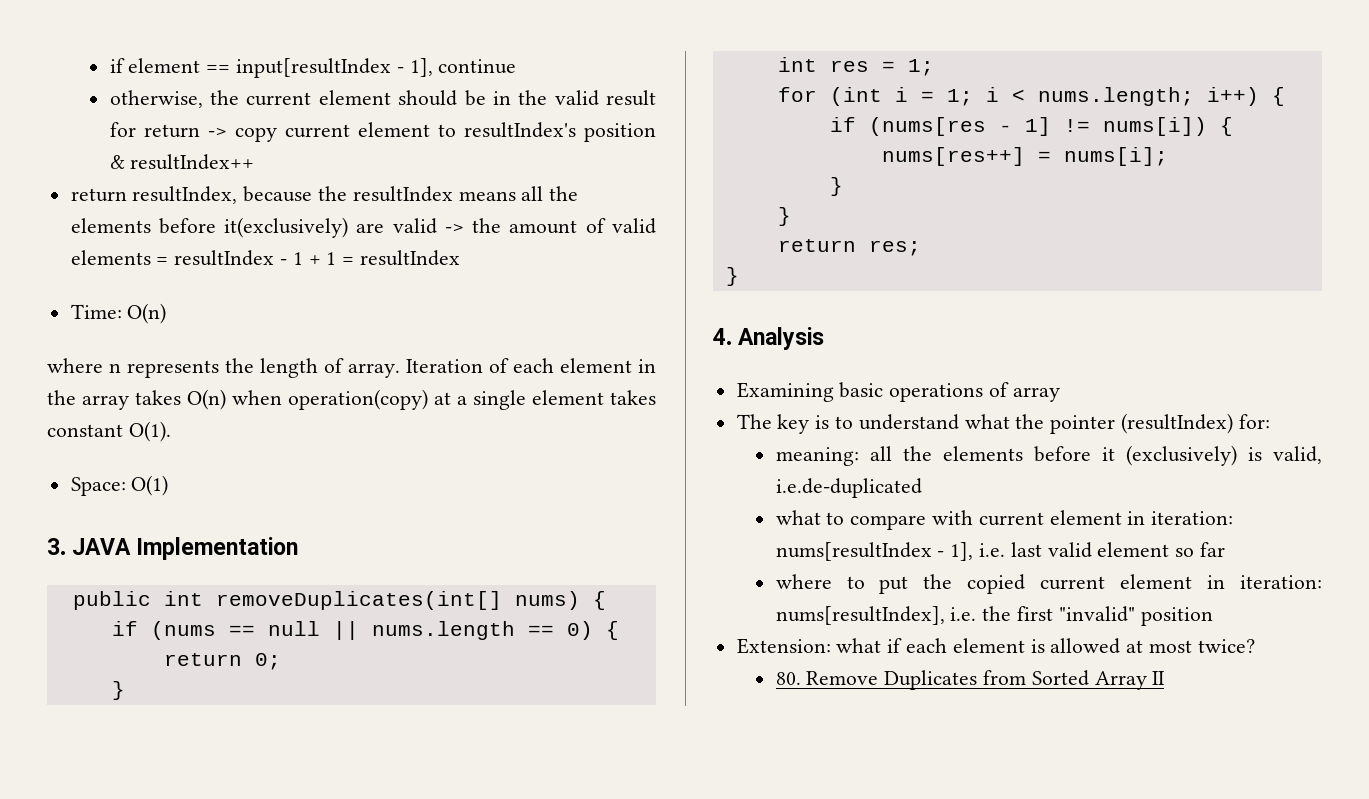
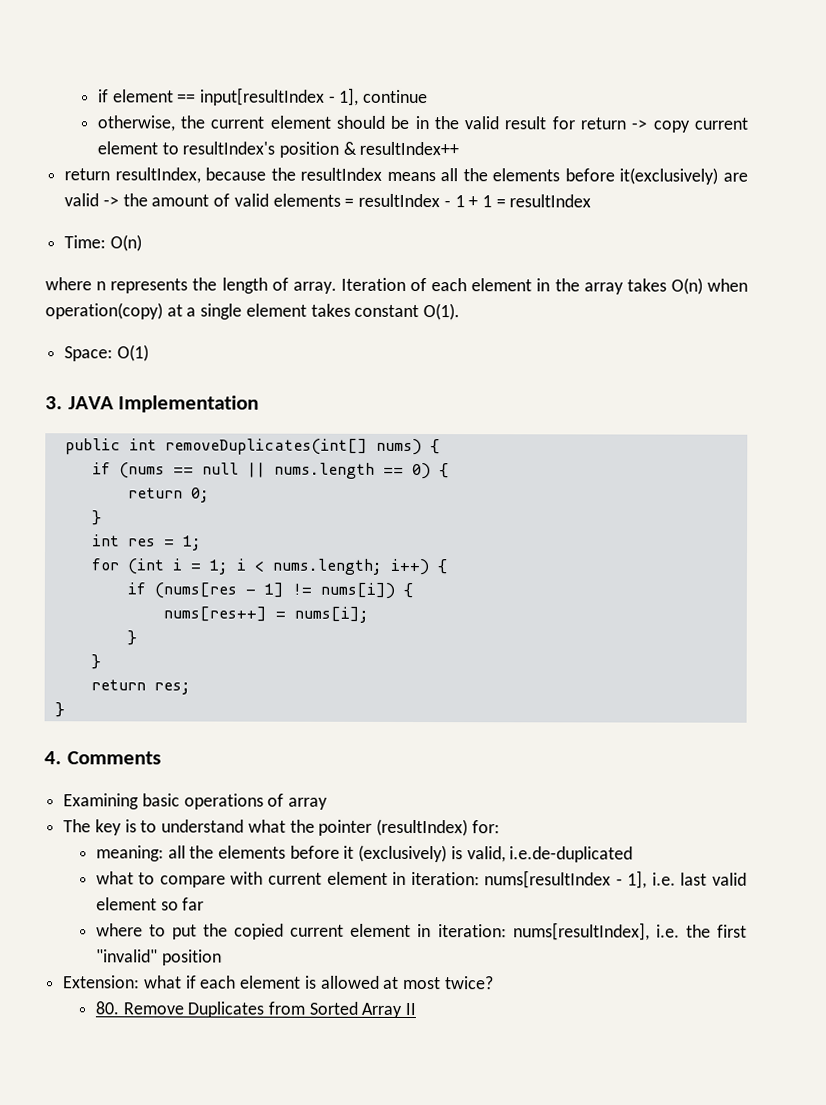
- 4. Analysis
+ 4. Comments

